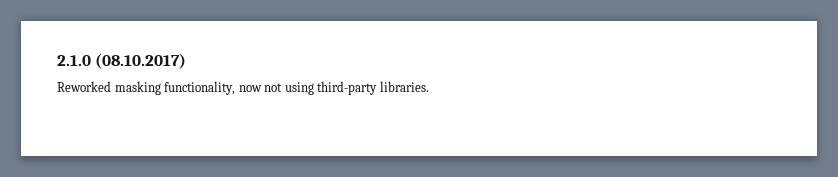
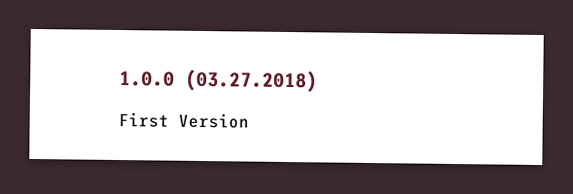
- 2.1.0 (08.10.2017)
- Reworked masking functionality, now not using third-party libraries.
+ 1.0.0 (03.27.2018)
+ First Version

